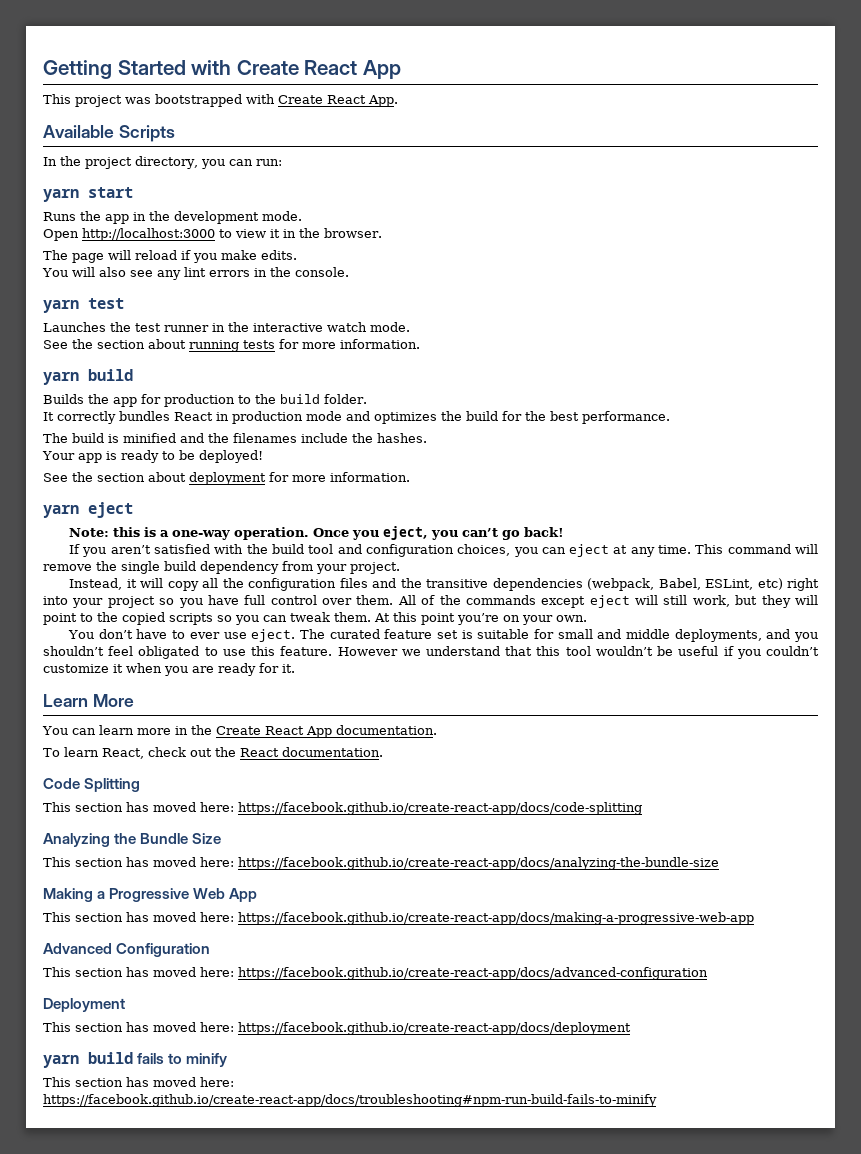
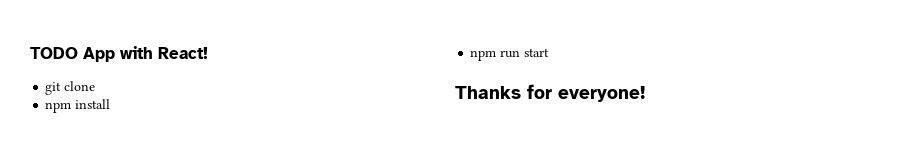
- Getting Started with Create React App
- This project was bootstrapped with Create React App.
- Available Scripts
- In the project directory, you can run:
- yarn start
- Runs the app in the development mode.
- Open http://localhost:3000 to view it in the browser.
- The page will reload if you make edits.
- You will also see any lint errors in the console.
- yarn test
- Launches the test runner in the interactive watch mode.
- See the section about running tests for more information.
- yarn build
- Builds the app for production to the build folder.
- It correctly bundles React in production mode and optimizes the build for the best performance.
- The build is minified and the filenames include the hashes.
- Your app is ready to be deployed!
- See the section about deployment for more information.
- yarn eject
- Note: this is a one-way operation. Once you eject, you can’t go back!
- If you aren’t satisfied with the build tool and configuration choices, you can eject at any time. This command will remove the single build dependency from your project.
- Instead, it will copy all the configuration files and the transitive dependencies (webpack, Babel, ESLint, etc) right into your project so you have full control over them. All of the commands except eject will still work, but they will point to the copied scripts so you can tweak them. At this point you’re on your own.
- You don’t have to ever use eject. The curated feature set is suitable for small and middle deployments, and you shouldn’t feel obligated to use this feature. However we understand that this tool wouldn’t be useful if you couldn’t customize it when you are ready for it.
- Learn More
- You can learn more in the Create React App documentation.
- To learn React, check out the React documentation.
- Code Splitting
- This section has moved here: https://facebook.github.io/create-react-app/docs/code-splitting
- Analyzing the Bundle Size
- This section has moved here: https://facebook.github.io/create-react-app/docs/analyzing-the-bundle-size
- Making a Progressive Web App
- This section has moved here: https://facebook.github.io/create-react-app/docs/making-a-progressive-web-app
- Advanced Configuration
- This section has moved here: https://facebook.github.io/create-react-app/docs/advanced-configuration
- Deployment
- This section has moved here: https://facebook.github.io/create-react-app/docs/deployment
- yarn build fails to minify
- This section has moved here: https://facebook.github.io/create-react-app/docs/troubleshooting#npm-run-build-fails-to-minify
+ TODO App with React!
+ git clone
+ npm install
+ npm run start
+ Thanks for everyone!

